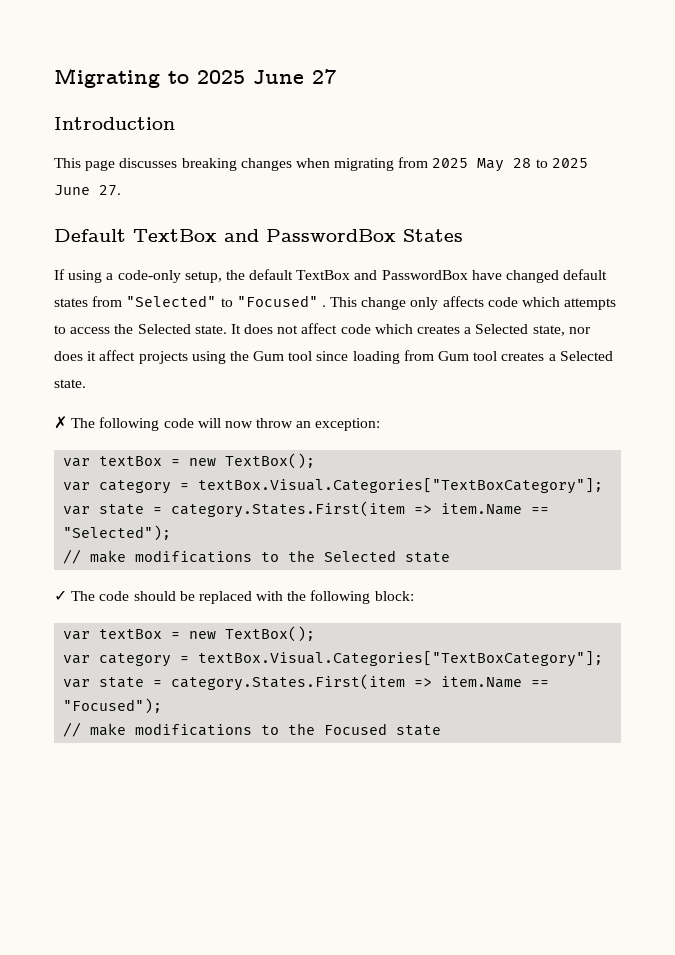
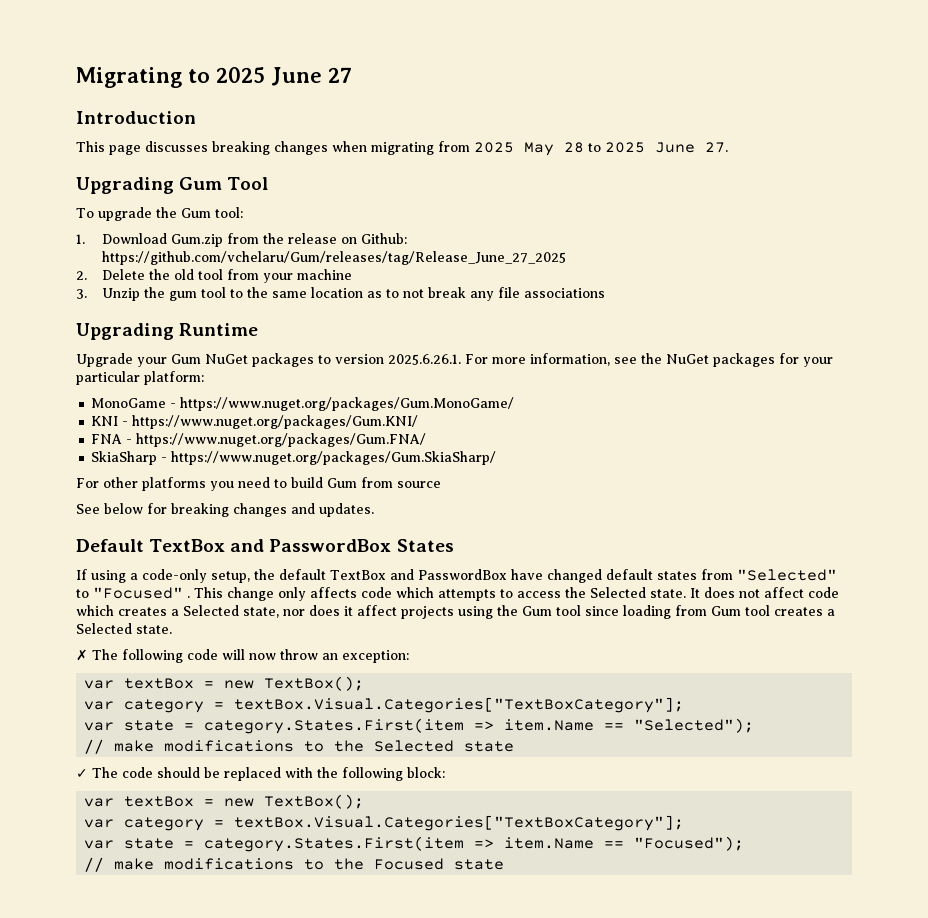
+ Upgrading Gum Tool
+ To upgrade the Gum tool:
+ 1. Download Gum.zip from the release on Github: https://github.com/vchelaru/Gum/releases/tag/Release_June_27_2025
+ 2. Delete the old tool from your machine
+ 3. Unzip the gum tool to the same location as to not break any file associations
+ Upgrading Runtime
+ Upgrade your Gum NuGet packages to version 2025.6.26.1. For more information, see the NuGet packages for your particular platform:
+ MonoGame - https://www.nuget.org/packages/Gum.MonoGame/
+ KNI - https://www.nuget.org/packages/Gum.KNI/
+ FNA - https://www.nuget.org/packages/Gum.FNA/
+ SkiaSharp - https://www.nuget.org/packages/Gum.SkiaSharp/
+ For other platforms you need to build Gum from source
+ See below for breaking changes and updates.

